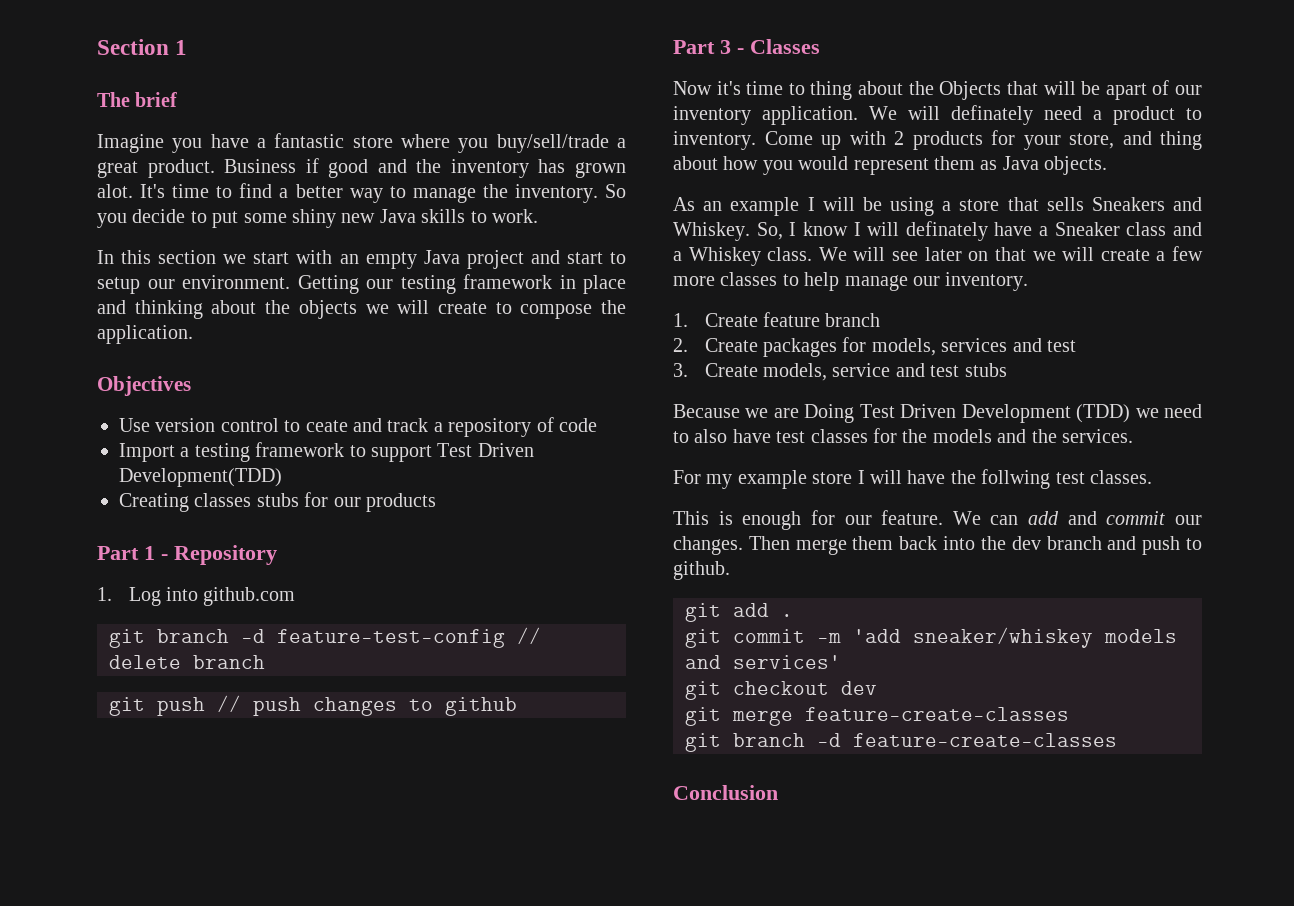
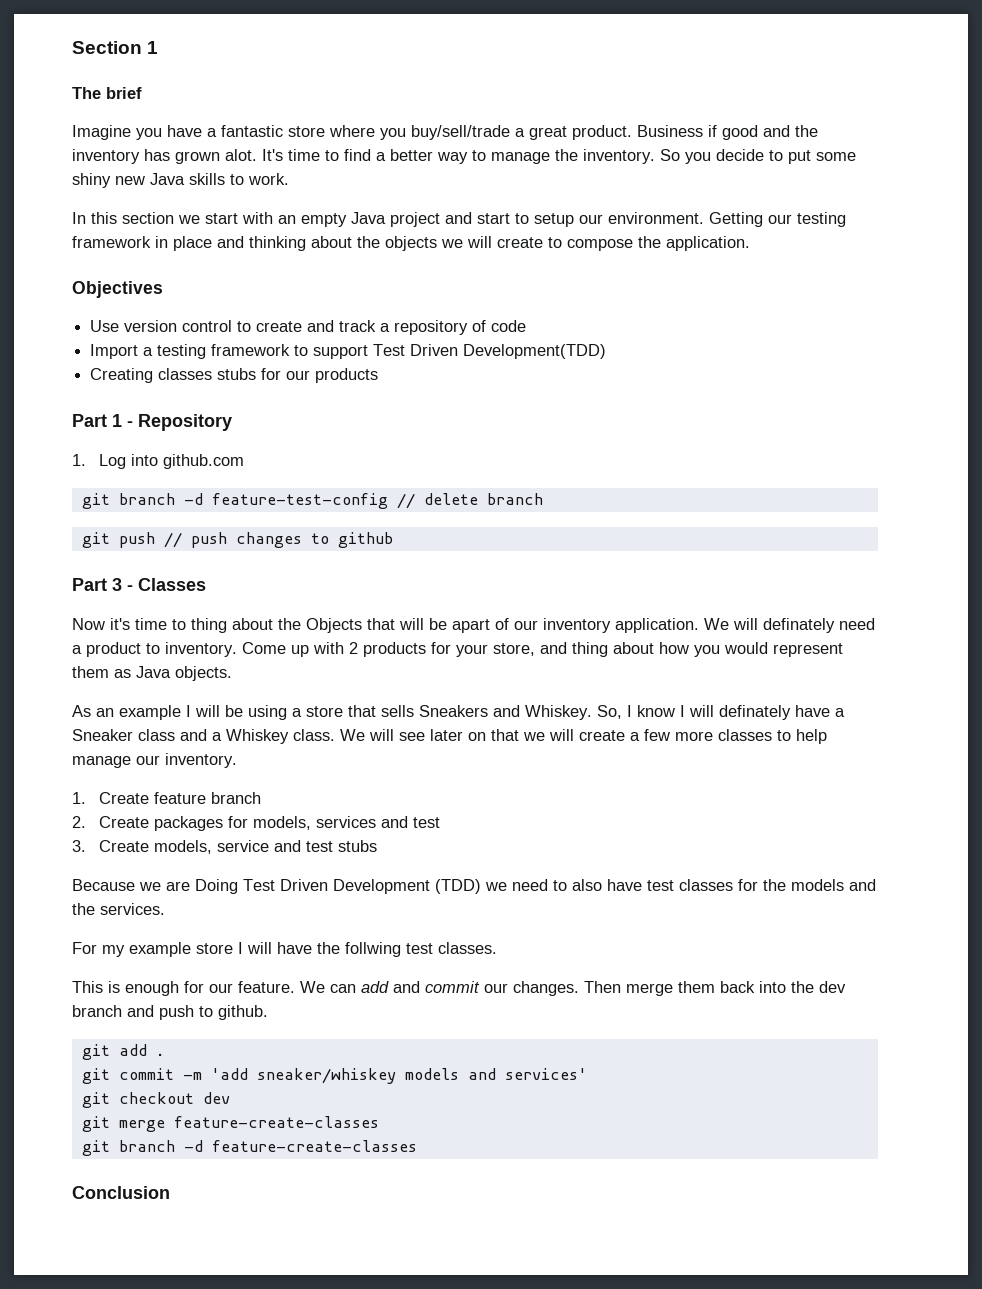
- Use version control to ceate and track a repository of code
+ Use version control to create and track a repository of code

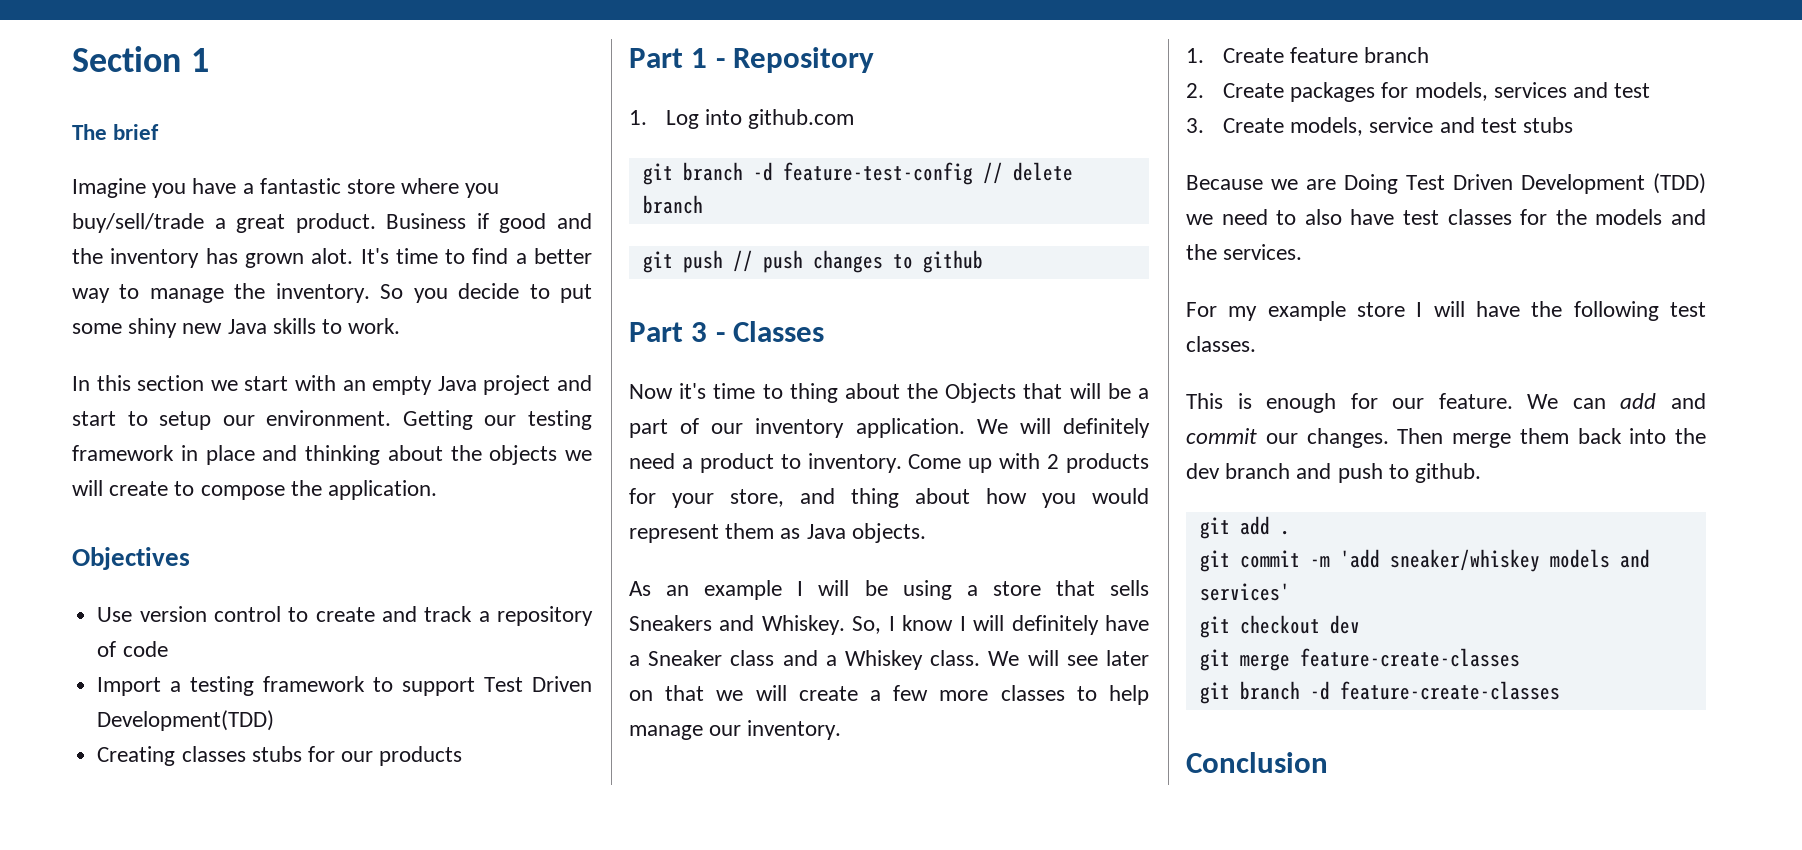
- Now it's time to thing about the Objects that will be apart of our inventory application.
+ Now it's time to thing about the Objects that will be a part of our inventory application.
- We will definately need a product to inventory.
+ We will definitely need a product to inventory.
- So, I know I will definately have a Sneaker class and a Whiskey class.
+ So, I know I will definitely have a Sneaker class and a Whiskey class.
- For my example store I will have the follwing test classes.
+ For my example store I will have the following test classes.

